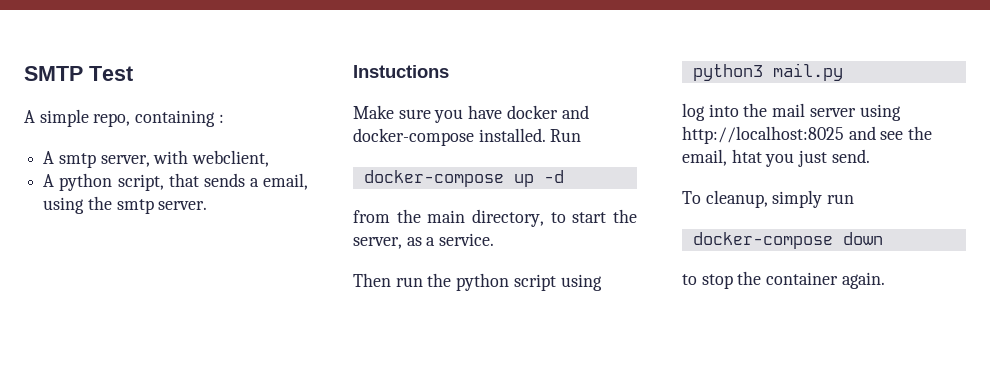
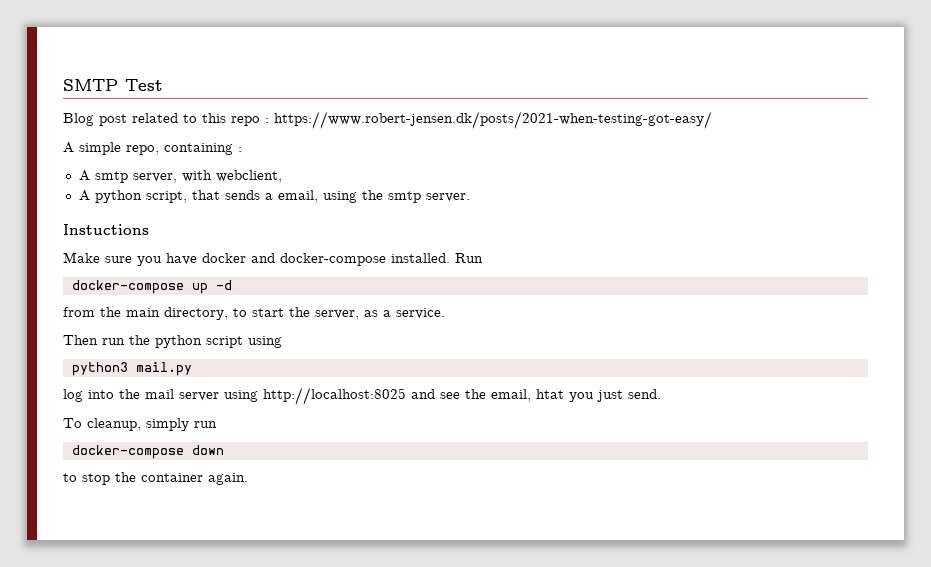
+ Blog post related to this repo : https://www.robert-jensen.dk/posts/2021-when-testing-got-easy/

